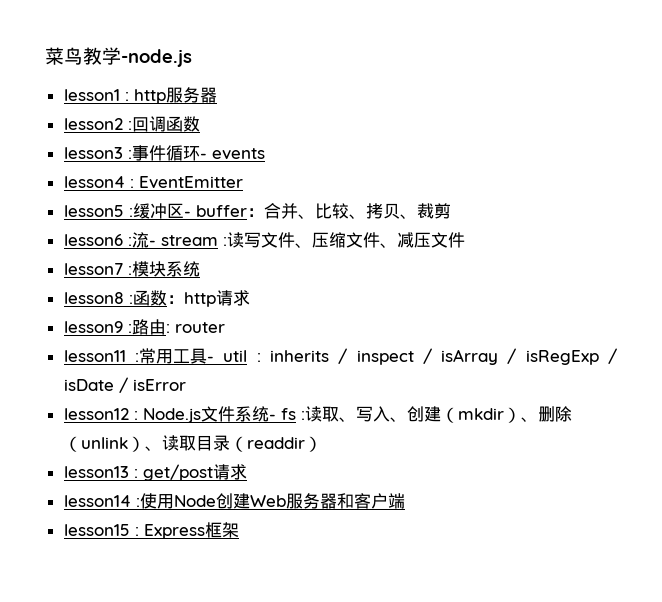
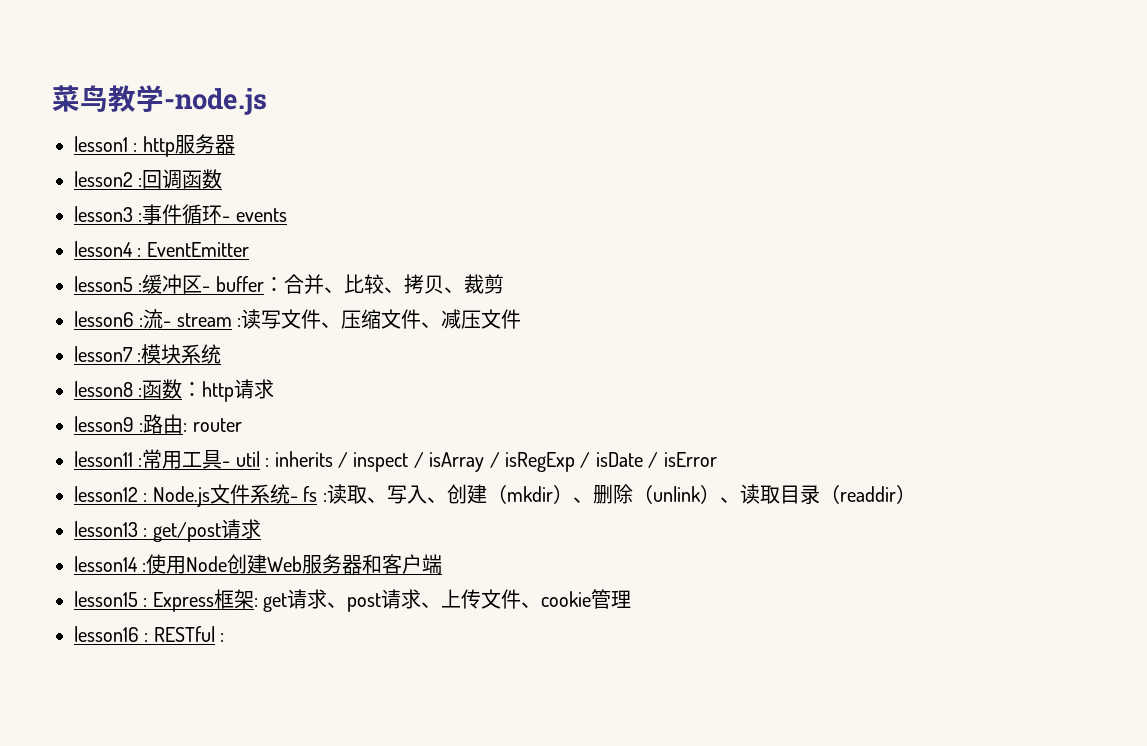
- lesson15 : Express框架
+ lesson15 : Express框架: get请求、post请求、上传文件、cookie管理
+ lesson16 : RESTful :

